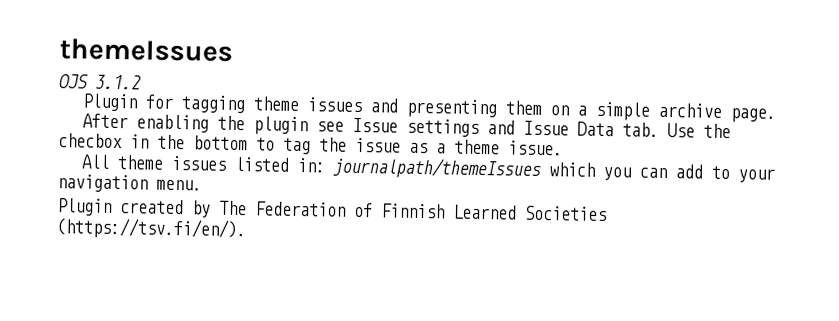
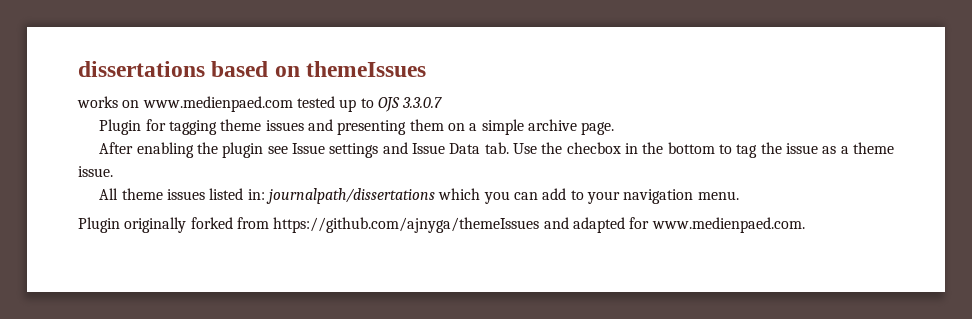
- themeIssues
- OJS 3.1.2
+ dissertations based on themeIssues
+ works on www.medienpaed.com tested up to OJS 3.3.0.7
- All theme issues listed in: journalpath/themeIssues which you can add to your navigation menu.
+ All theme issues listed in: journalpath/dissertations which you can add to your navigation menu.
- Plugin created by The Federation of Finnish Learned Societies (https://tsv.fi/en/).
+ Plugin originally forked from https://github.com/ajnyga/themeIssues and adapted for www.medienpaed.com.

